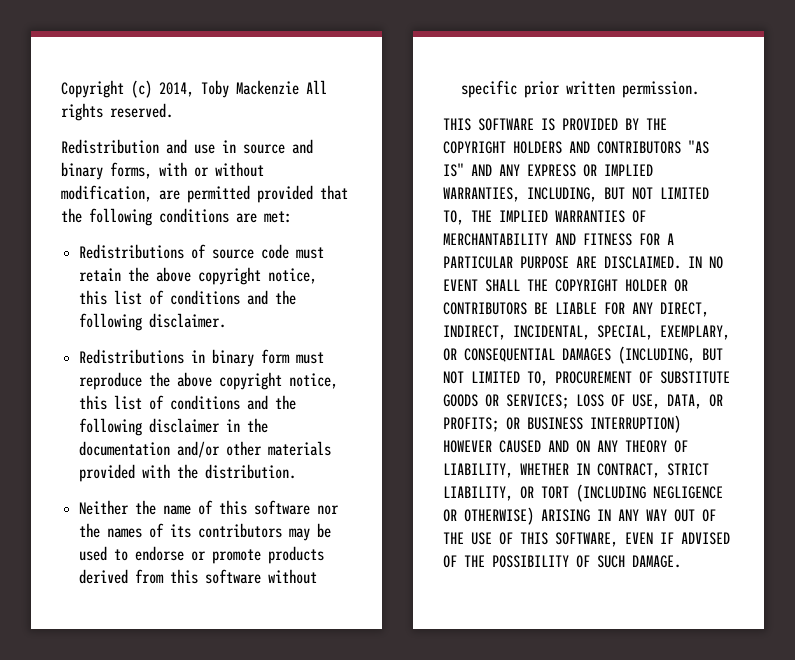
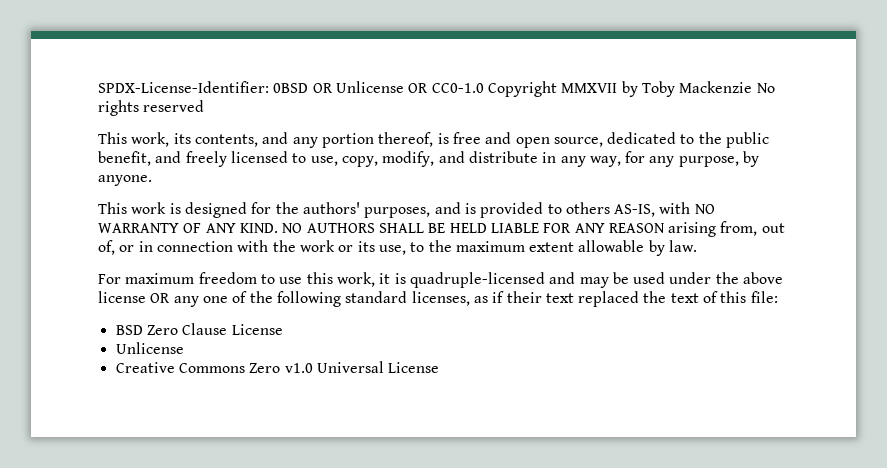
- Copyright (c) 2014, Toby Mackenzie All rights reserved.
- Redistribution and use in source and binary forms, with or without modification, are permitted provided that the following conditions are met:
- Redistributions of source code must retain the above copyright notice, this list of conditions and the following disclaimer.
- Redistributions in binary form must reproduce the above copyright notice, this list of conditions and the following disclaimer in the documentation and/or other materials provided with the distribution.
- Neither the name of this software nor the names of its contributors may be used to endorse or promote products derived from this software without specific prior written permission.
- THIS SOFTWARE IS PROVIDED BY THE COPYRIGHT HOLDERS AND CONTRIBUTORS "AS IS" AND ANY EXPRESS OR IMPLIED WARRANTIES, INCLUDING, BUT NOT LIMITED TO, THE IMPLIED WARRANTIES OF MERCHANTABILITY AND FITNESS FOR A PARTICULAR PURPOSE ARE DISCLAIMED. IN NO EVENT SHALL THE COPYRIGHT HOLDER OR CONTRIBUTORS BE LIABLE FOR ANY DIRECT, INDIRECT, INCIDENTAL, SPECIAL, EXEMPLARY, OR CONSEQUENTIAL DAMAGES (INCLUDING, BUT NOT LIMITED TO, PROCUREMENT OF SUBSTITUTE GOODS OR SERVICES; LOSS OF USE, DATA, OR PROFITS; OR BUSINESS INTERRUPTION) HOWEVER CAUSED AND ON ANY THEORY OF LIABILITY, WHETHER IN CONTRACT, STRICT LIABILITY, OR TORT (INCLUDING NEGLIGENCE OR OTHERWISE) ARISING IN ANY WAY OUT OF THE USE OF THIS SOFTWARE, EVEN IF ADVISED OF THE POSSIBILITY OF SUCH DAMAGE.
+ SPDX-License-Identifier: 0BSD OR Unlicense OR CC0-1.0 Copyright MMXVII by Toby Mackenzie No rights reserved
+ This work, its contents, and any portion thereof, is free and open source, dedicated to the public benefit, and freely licensed to use, copy, modify, and distribute in any way, for any purpose, by anyone.
+ This work is designed for the authors' purposes, and is provided to others AS-IS, with NO WARRANTY OF ANY KIND. NO AUTHORS SHALL BE HELD LIABLE FOR ANY REASON arising from, out of, or in connection with the work or its use, to the maximum extent allowable by law.
+ For maximum freedom to use this work, it is quadruple-licensed and may be used under the above license OR any one of the following standard licenses, as if their text replaced the text of this file:
+ BSD Zero Clause License
+ Unlicense
+ Creative Commons Zero v1.0 Universal License

